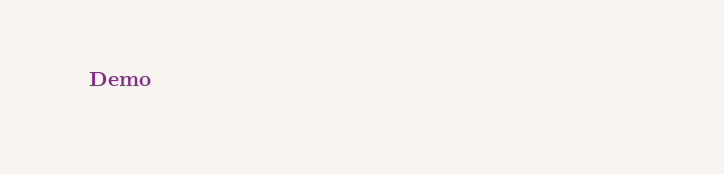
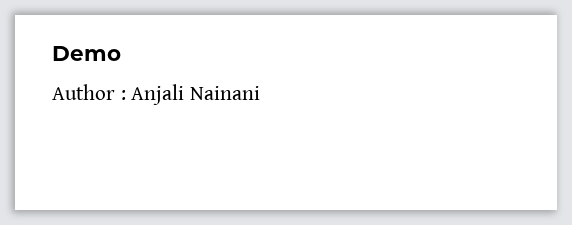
+ Author : Anjali Nainani

